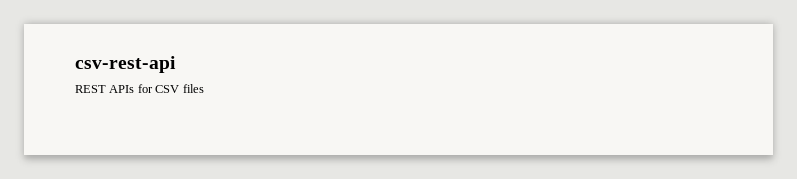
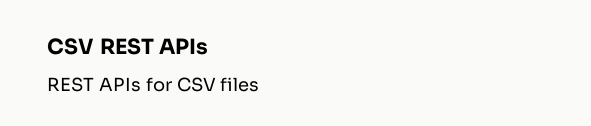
- csv-rest-api
+ CSV REST APIs

